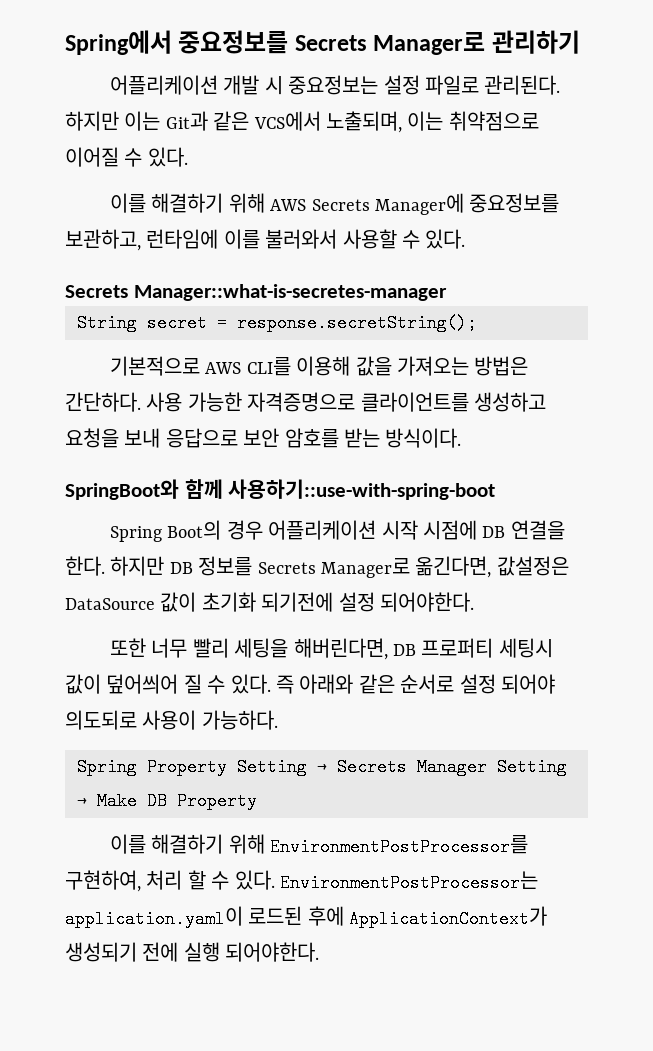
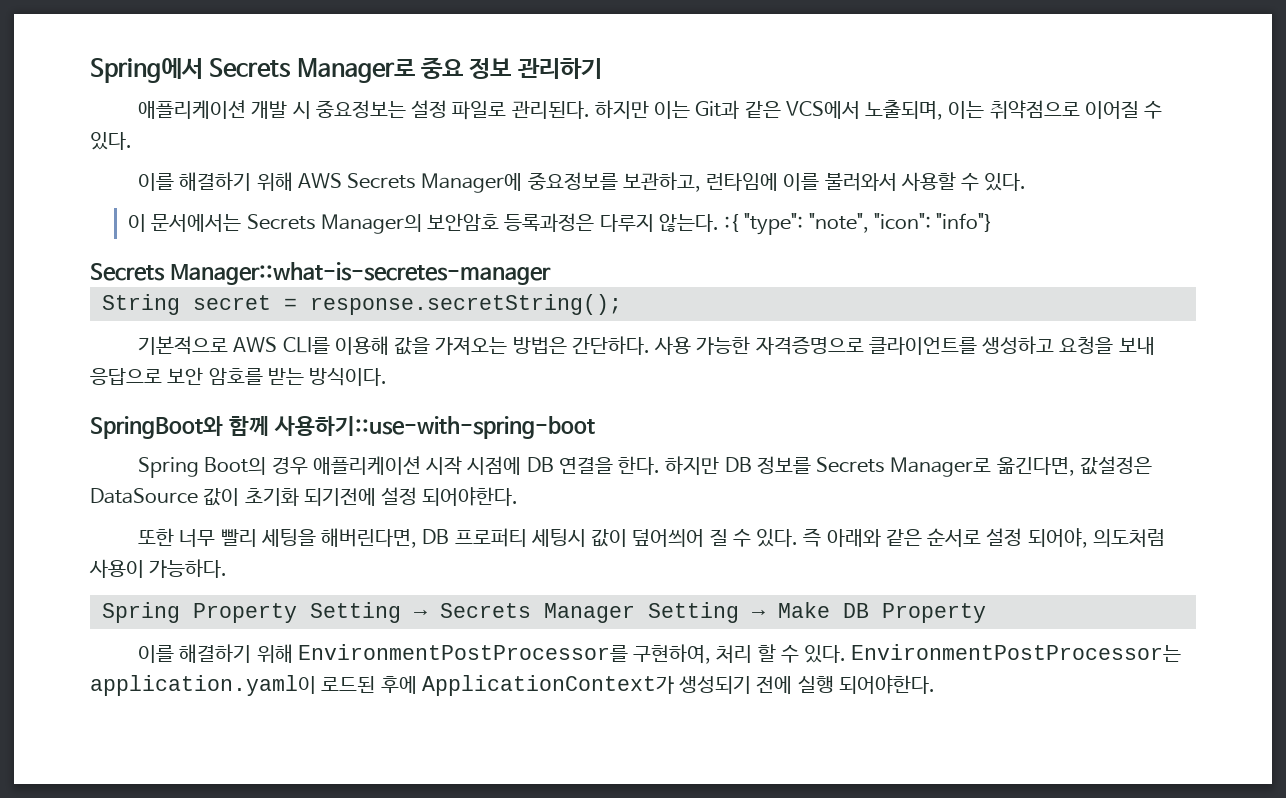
- Spring에서 중요정보를 Secrets Manager로 관리하기
+ Spring에서 Secrets Manager로 중요 정보 관리하기
- 어플리케이션 개발 시 중요정보는 설정 파일로 관리된다.
+ 애플리케이션 개발 시 중요정보는 설정 파일로 관리된다.
+ 이 문서에서는 Secrets Manager의 보안암호 등록과정은 다루지 않는다. :{ "type": "note", "icon": "info"}
- Spring Boot의 경우 어플리케이션 시작 시점에 DB 연결을 한다.
+ Spring Boot의 경우 애플리케이션 시작 시점에 DB 연결을 한다.
- 즉 아래와 같은 순서로 설정 되어야 의도되로 사용이 가능하다.
+ 즉 아래와 같은 순서로 설정 되어야, 의도처럼 사용이 가능하다.

